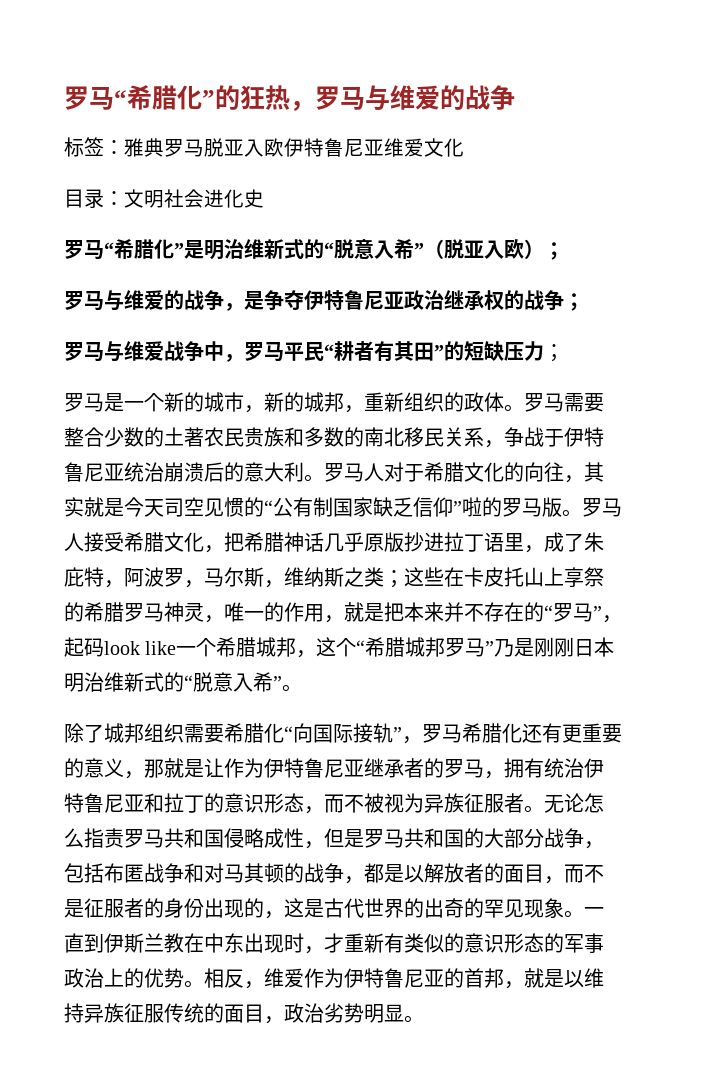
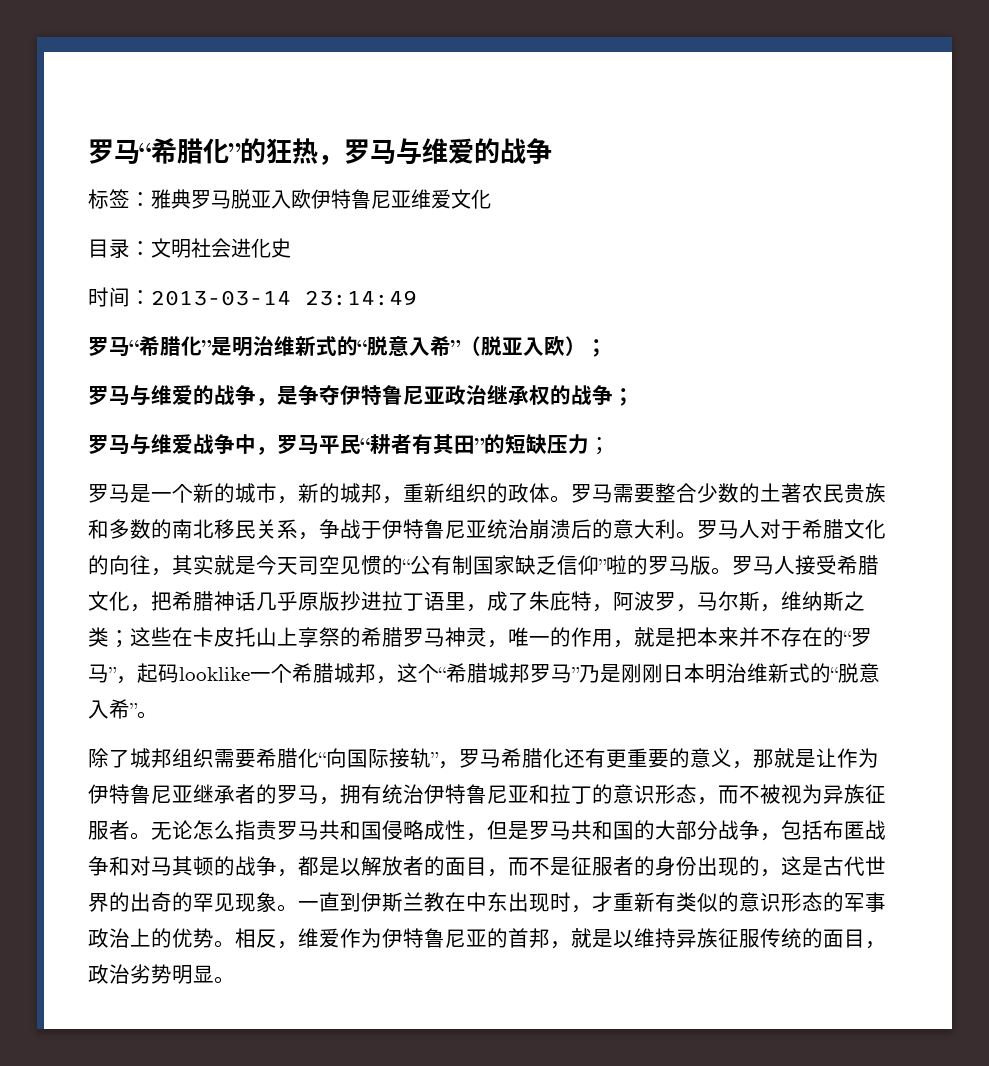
+ 时间：2013-03-14 23:14:49
- 这些在卡皮托山上享祭的希腊罗马神灵，唯一的作用，就是把本来并不存在的“罗马”，起码look like一个希腊城邦，这个“希腊城邦罗马”乃是刚刚日本明治维新式的“脱意入希”。
+ 这些在卡皮托山上享祭的希腊罗马神灵，唯一的作用，就是把本来并不存在的“罗马”，起码looklike一个希腊城邦，这个“希腊城邦罗马”乃是刚刚日本明治维新式的“脱意入希”。

